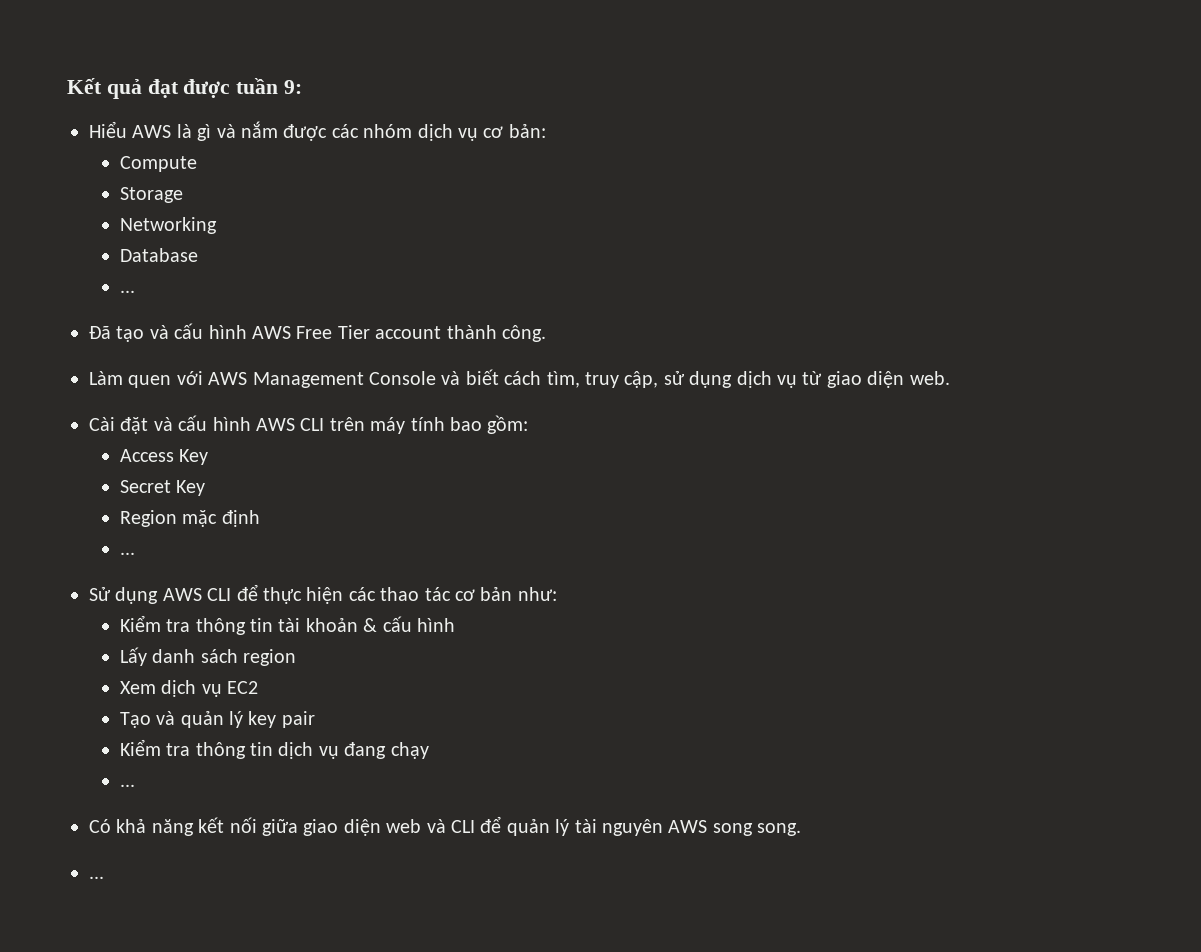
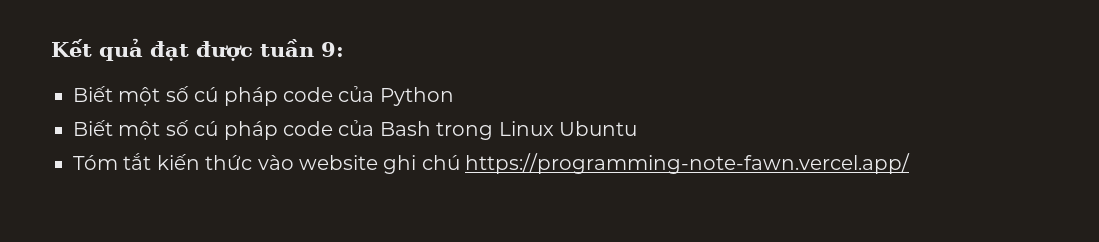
- Hiểu AWS là gì và nắm được các nhóm dịch vụ cơ bản:
- Compute
- Storage
- Networking
- Database
- ...
- Đã tạo và cấu hình AWS Free Tier account thành công.
- Làm quen với AWS Management Console và biết cách tìm, truy cập, sử dụng dịch vụ từ giao diện web.
- Cài đặt và cấu hình AWS CLI trên máy tính bao gồm:
- Access Key
- Secret Key
- Region mặc định
- ...
- Sử dụng AWS CLI để thực hiện các thao tác cơ bản như:
- Kiểm tra thông tin tài khoản & cấu hình
- Lấy danh sách region
- Xem dịch vụ EC2
- Tạo và quản lý key pair
- Kiểm tra thông tin dịch vụ đang chạy
- ...
- Có khả năng kết nối giữa giao diện web và CLI để quản lý tài nguyên AWS song song.
- ...
+ Biết một số cú pháp code của Python
+ Biết một số cú pháp code của Bash trong Linux Ubuntu
+ Tóm tắt kiến thức vào website ghi chú https://programming-note-fawn.vercel.app/

